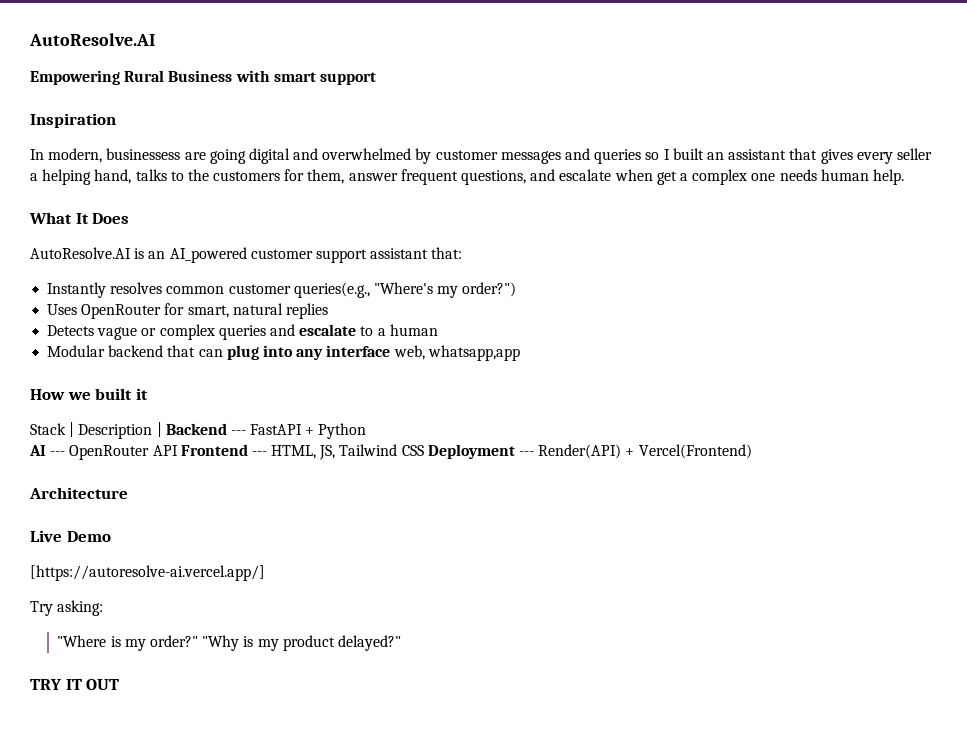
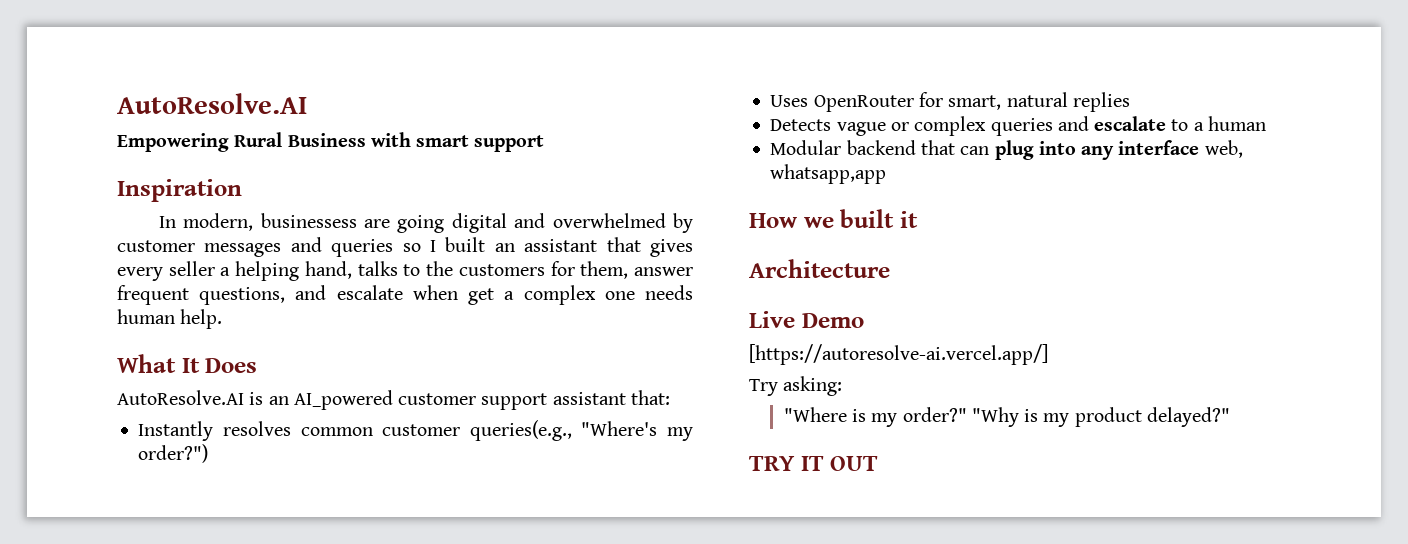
- Stack | Description | Backend --- FastAPI + Python
- AI --- OpenRouter API Frontend --- HTML, JS, Tailwind CSS Deployment --- Render(API) + Vercel(Frontend)

